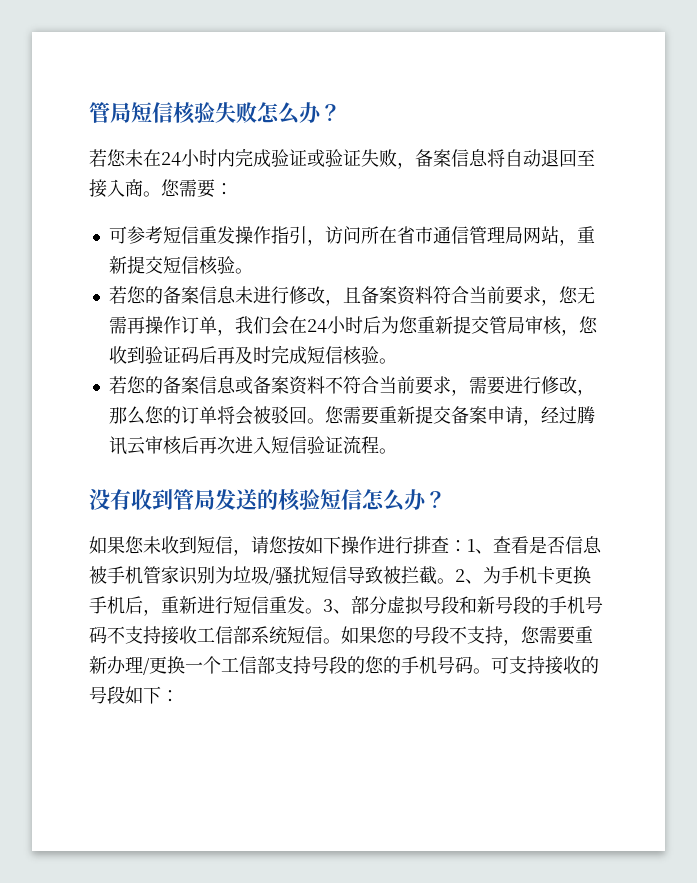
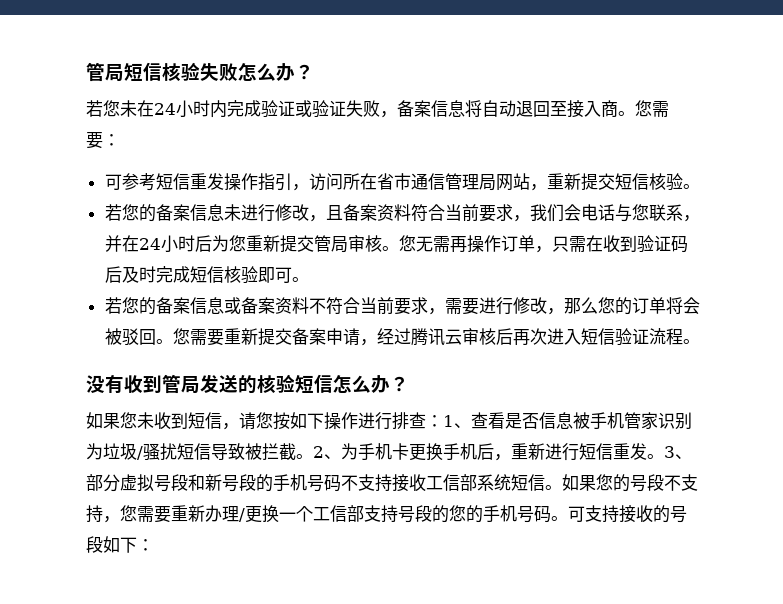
- 若您的备案信息未进行修改，且备案资料符合当前要求，您无需再操作订单，我们会在24小时后为您重新提交管局审核，您收到验证码后再及时完成短信核验。
+ 若您的备案信息未进行修改，且备案资料符合当前要求，我们会电话与您联系，并在24小时后为您重新提交管局审核。您无需再操作订单，只需在收到验证码后及时完成短信核验即可。

